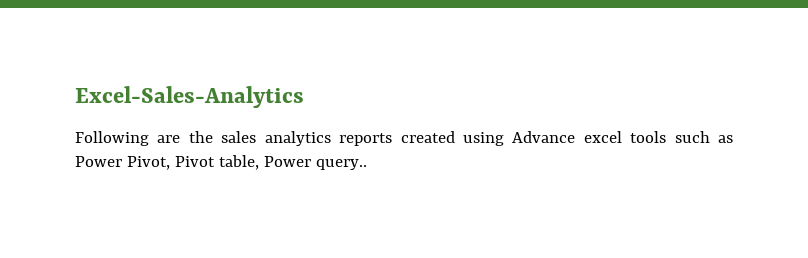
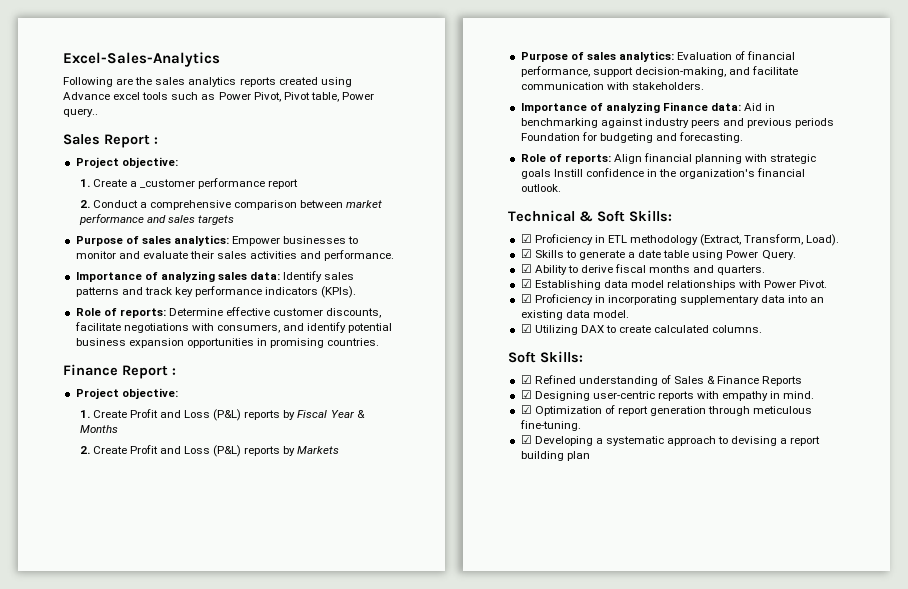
+ Sales Report :
+ Project objective:
+ 1. Create a _customer performance report
+ 2. Conduct a comprehensive comparison between market performance and sales targets
+ Purpose of sales analytics: Empower businesses to monitor and evaluate their sales activities and performance.
+ Importance of analyzing sales data: Identify sales patterns and track key performance indicators (KPIs).
+ Role of reports: Determine effective customer discounts, facilitate negotiations with consumers, and identify potential business expansion opportunities in promising countries.
+ Finance Report :
+ Project objective:
+ 1. Create Profit and Loss (P&L) reports by Fiscal Year & Months
+ 2. Create Profit and Loss (P&L) reports by Markets
+ Purpose of sales analytics: Evaluation of financial performance, support decision-making, and facilitate communication with stakeholders.
+ Importance of analyzing Finance data: Aid in benchmarking against industry peers and previous periods Foundation for budgeting and forecasting.
+ Role of reports: Align financial planning with strategic goals Instill confidence in the organization's financial outlook.
+ Technical & Soft Skills:
+ ☑ Proficiency in ETL methodology (Extract, Transform, Load).
+ ☑ Skills to generate a date table using Power Query.
+ ☑ Ability to derive fiscal months and quarters.
+ ☑ Establishing data model relationships with Power Pivot.
+ ☑ Proficiency in incorporating supplementary data into an existing data model.
+ ☑ Utilizing DAX to create calculated columns.
+ Soft Skills:
+ ☑ Refined understanding of Sales & Finance Reports
+ ☑ Designing user-centric reports with empathy in mind.
+ ☑ Optimization of report generation through meticulous fine-tuning.
+ ☑ Developing a systematic approach to devising a report building plan

